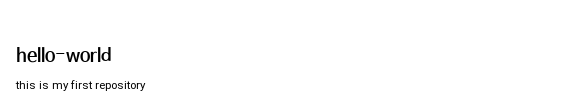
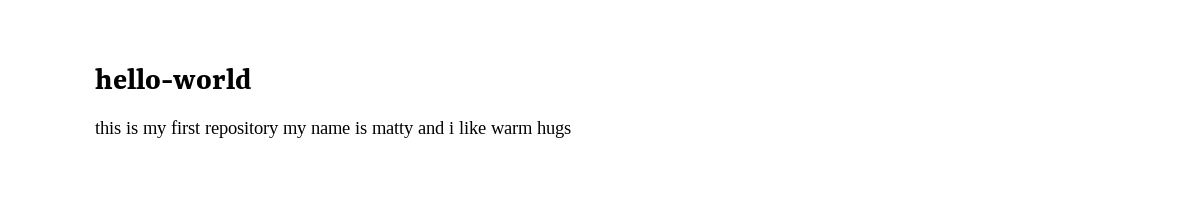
- this is my first repository
+ this is my first repository my name is matty and i like warm hugs

